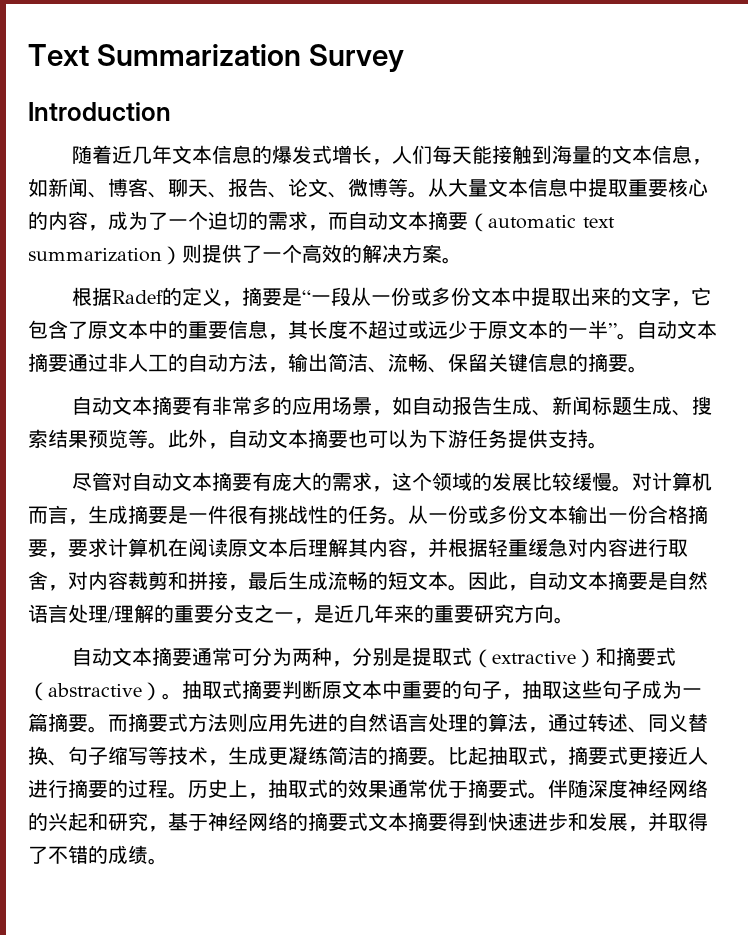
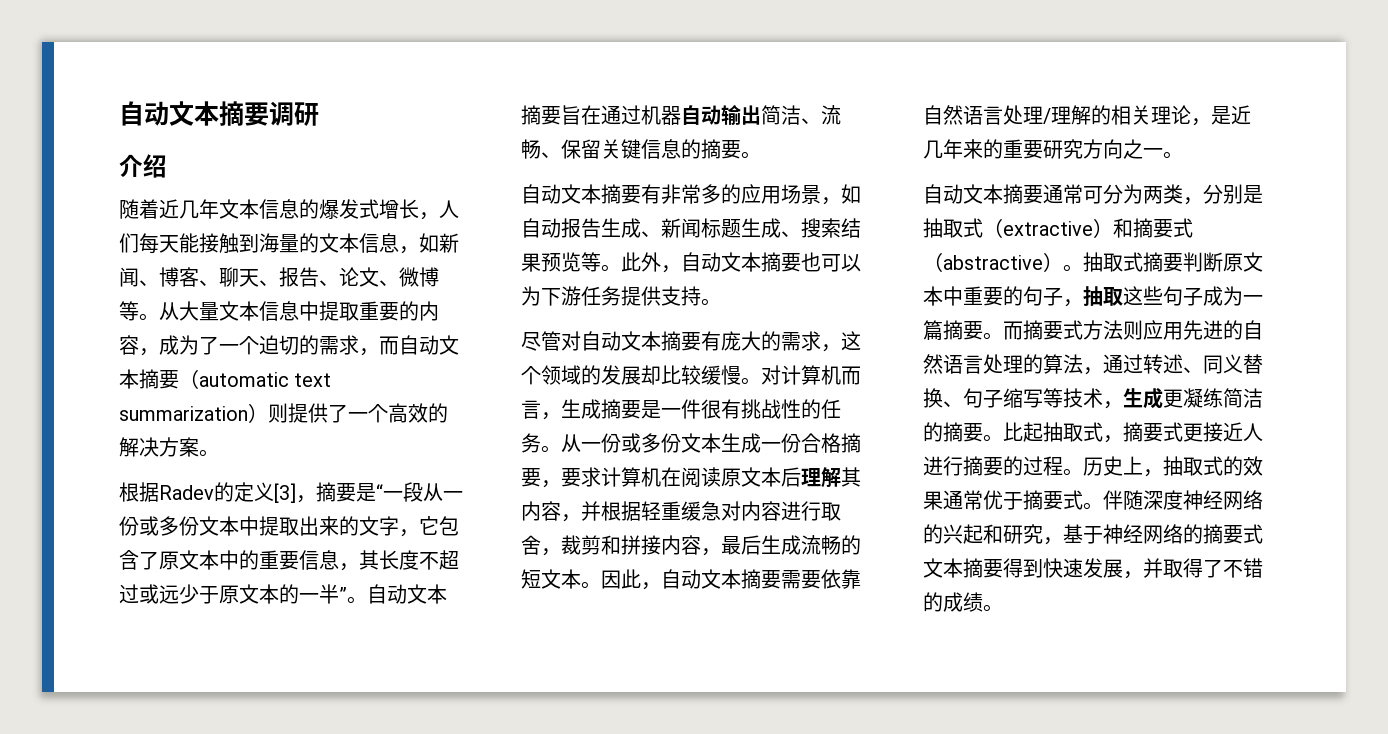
- Text Summarization Survey
- Introduction
+ 自动文本摘要调研
+ 介绍
- 从大量文本信息中提取重要核心的内容，成为了一个迫切的需求，而自动文本摘要（automatic text summarization）则提供了一个高效的解决方案。
+ 从大量文本信息中提取重要的内容，成为了一个迫切的需求，而自动文本摘要（automatic text summarization）则提供了一个高效的解决方案。
- 根据Radef的定义，摘要是“一段从一份或多份文本中提取出来的文字，它包含了原文本中的重要信息，其长度不超过或远少于原文本的一半”。
+ 根据Radev的定义[3]，摘要是“一段从一份或多份文本中提取出来的文字，它包含了原文本中的重要信息，其长度不超过或远少于原文本的一半”。
- 自动文本摘要通过非人工的自动方法，输出简洁、流畅、保留关键信息的摘要。
+ 自动文本摘要旨在通过机器自动输出简洁、流畅、保留关键信息的摘要。
- 尽管对自动文本摘要有庞大的需求，这个领域的发展比较缓慢。
+ 尽管对自动文本摘要有庞大的需求，这个领域的发展却比较缓慢。
- 从一份或多份文本输出一份合格摘要，要求计算机在阅读原文本后理解其内容，并根据轻重缓急对内容进行取舍，对内容裁剪和拼接，最后生成流畅的短文本。
+ 从一份或多份文本生成一份合格摘要，要求计算机在阅读原文本后理解其内容，并根据轻重缓急对内容进行取舍，裁剪和拼接内容，最后生成流畅的短文本。
- 因此，自动文本摘要是自然语言处理/理解的重要分支之一，是近几年来的重要研究方向。
+ 因此，自动文本摘要需要依靠自然语言处理/理解的相关理论，是近几年来的重要研究方向之一。
- 自动文本摘要通常可分为两种，分别是提取式（extractive）和摘要式（abstractive）。
+ 自动文本摘要通常可分为两类，分别是抽取式（extractive）和摘要式（abstractive）。
- 伴随深度神经网络的兴起和研究，基于神经网络的摘要式文本摘要得到快速进步和发展，并取得了不错的成绩。
+ 伴随深度神经网络的兴起和研究，基于神经网络的摘要式文本摘要得到快速发展，并取得了不错的成绩。

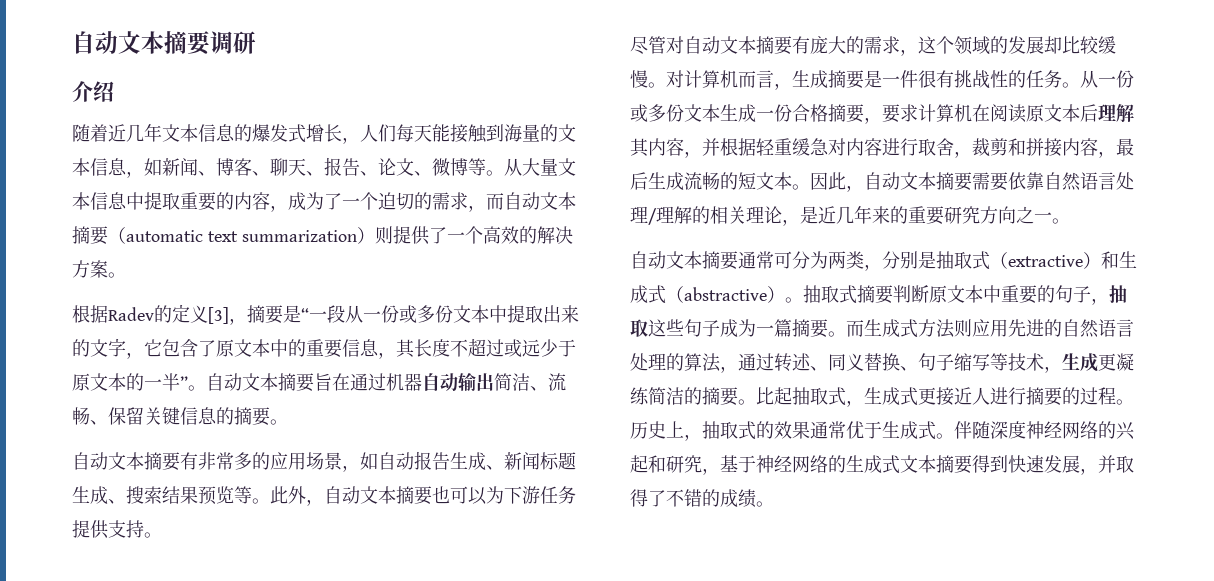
- 自动文本摘要通常可分为两类，分别是抽取式（extractive）和摘要式（abstractive）。
+ 自动文本摘要通常可分为两类，分别是抽取式（extractive）和生成式（abstractive）。
- 而摘要式方法则应用先进的自然语言处理的算法，通过转述、同义替换、句子缩写等技术，生成更凝练简洁的摘要。
+ 而生成式方法则应用先进的自然语言处理的算法，通过转述、同义替换、句子缩写等技术，生成更凝练简洁的摘要。
- 比起抽取式，摘要式更接近人进行摘要的过程。
+ 比起抽取式，生成式更接近人进行摘要的过程。
- 历史上，抽取式的效果通常优于摘要式。
+ 历史上，抽取式的效果通常优于生成式。
- 伴随深度神经网络的兴起和研究，基于神经网络的摘要式文本摘要得到快速发展，并取得了不错的成绩。
+ 伴随深度神经网络的兴起和研究，基于神经网络的生成式文本摘要得到快速发展，并取得了不错的成绩。

